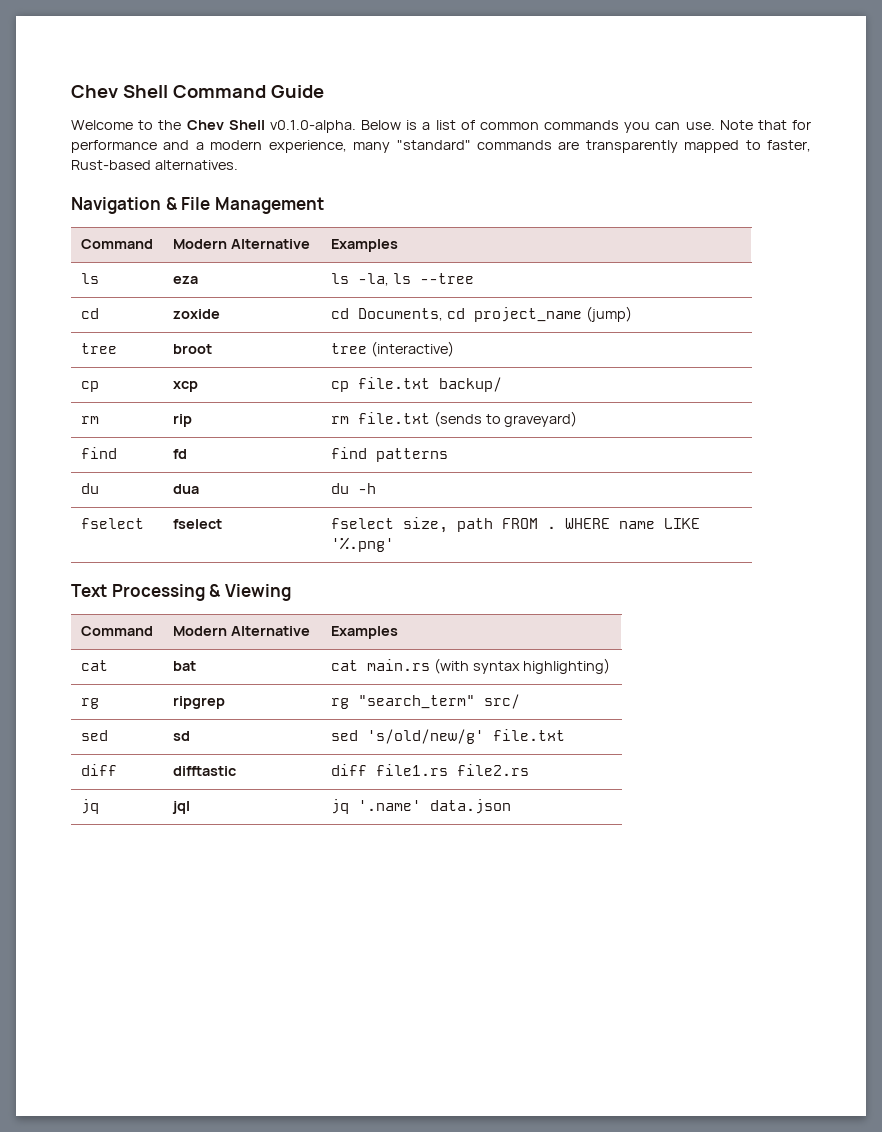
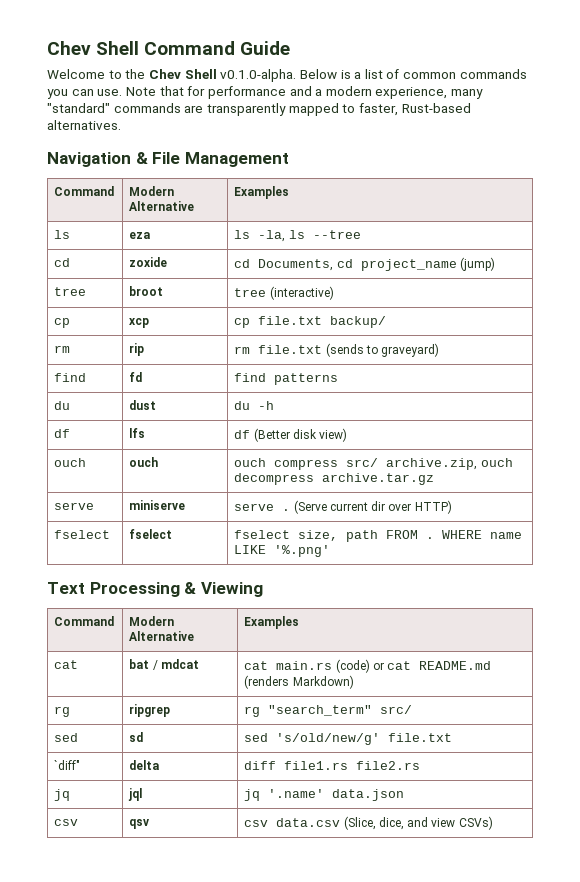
- du | dua | du -h
+ du | dust | du -h
+ df | lfs | df (Better disk view)
+ ouch | ouch | ouch compress src/ archive.zip, ouch decompress archive.tar.gz
+ serve | miniserve | serve . (Serve current dir over HTTP)
- cat | bat | cat main.rs (with syntax highlighting)
+ cat | bat / mdcat | cat main.rs (code) or cat README.md (renders Markdown)
- diff | difftastic | diff file1.rs file2.rs
+ `diff" | delta | diff file1.rs file2.rs
+ csv | qsv | csv data.csv (Slice, dice, and view CSVs)

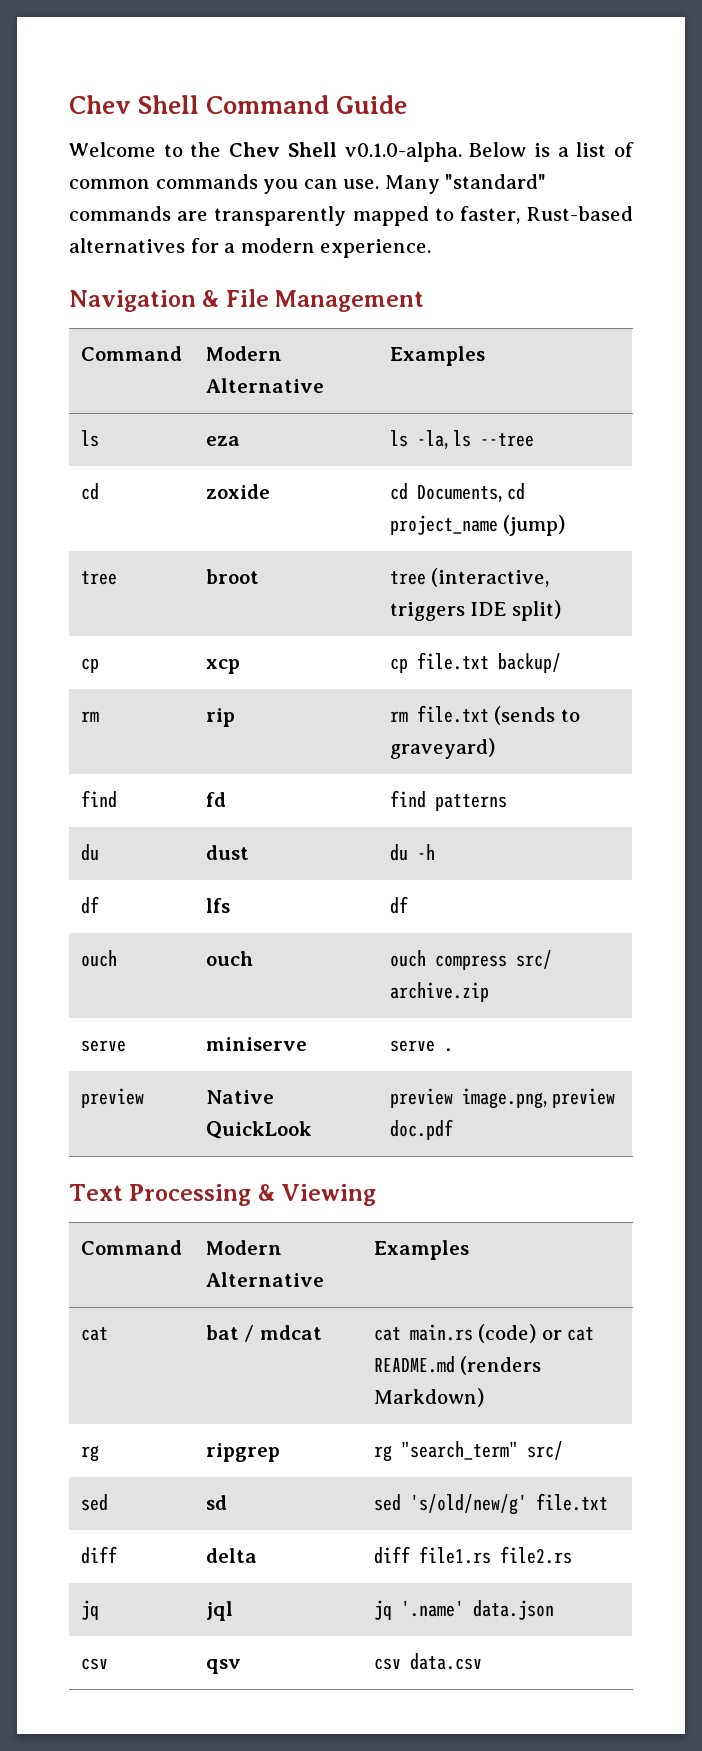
- Note that for performance and a modern experience, many "standard" commands are transparently mapped to faster, Rust-based alternatives.
+ Many "standard" commands are transparently mapped to faster, Rust-based alternatives for a modern experience.
- tree | broot | tree (interactive)
+ tree | broot | tree (interactive, triggers IDE split)
- df | lfs | df (Better disk view)
+ df | lfs | df
- ouch | ouch | ouch compress src/ archive.zip, ouch decompress archive.tar.gz
+ ouch | ouch | ouch compress src/ archive.zip
- serve | miniserve | serve . (Serve current dir over HTTP)
- fselect | fselect | fselect size, path FROM . WHERE name LIKE '%.png'
+ serve | miniserve | serve .
+ preview | Native QuickLook | preview image.png, preview doc.pdf
- `diff" | delta | diff file1.rs file2.rs
+ diff | delta | diff file1.rs file2.rs
- csv | qsv | csv data.csv (Slice, dice, and view CSVs)
+ csv | qsv | csv data.csv

